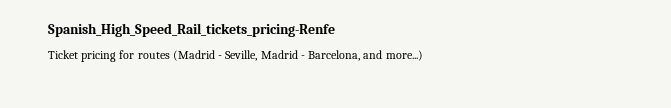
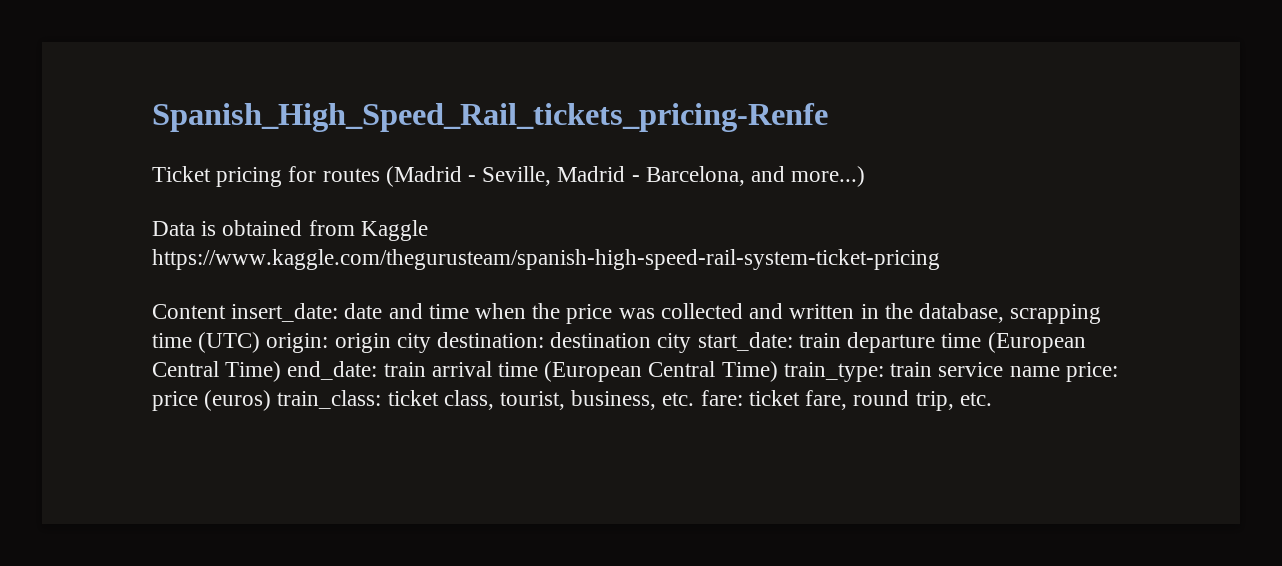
+ Data is obtained from Kaggle https://www.kaggle.com/thegurusteam/spanish-high-speed-rail-system-ticket-pricing
+ Content insert_date: date and time when the price was collected and written in the database, scrapping time (UTC) origin: origin city destination: destination city start_date: train departure time (European Central Time) end_date: train arrival time (European Central Time) train_type: train service name price: price (euros) train_class: ticket class, tourist, business, etc. fare: ticket fare, round trip, etc.

